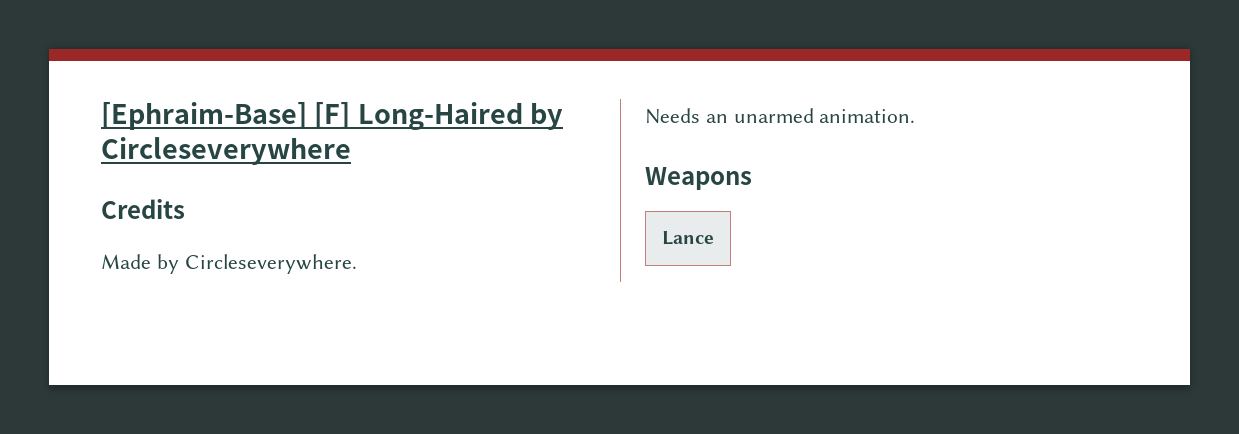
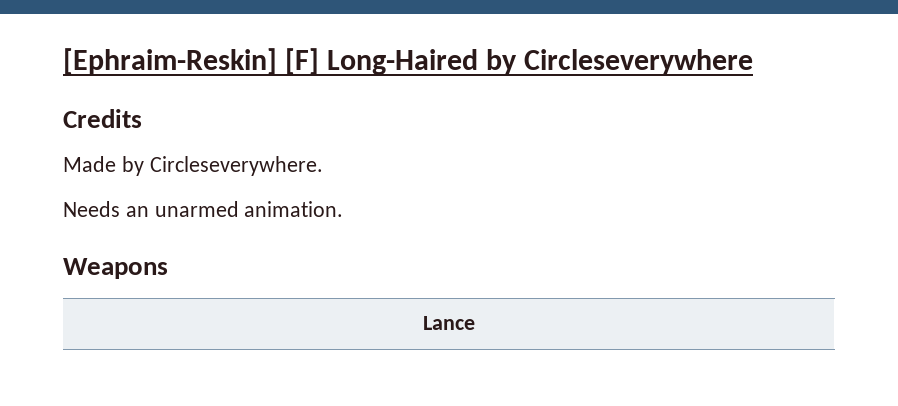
- [Ephraim-Base] [F] Long-Haired by Circleseverywhere
+ [Ephraim-Reskin] [F] Long-Haired by Circleseverywhere

